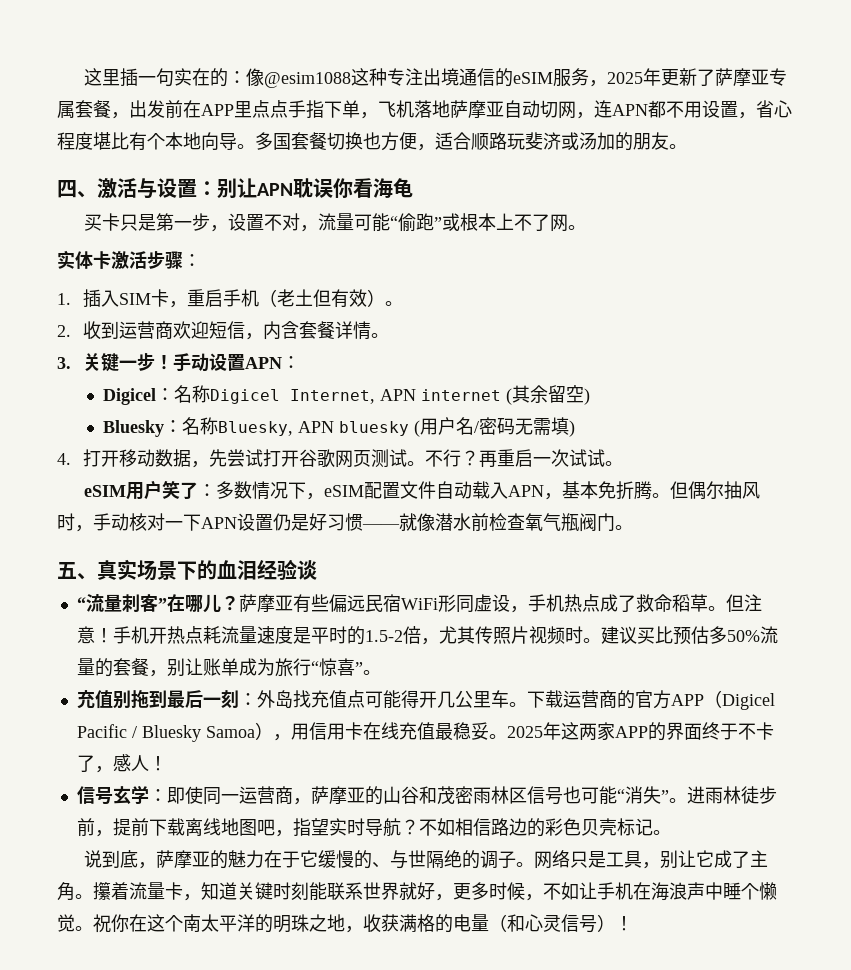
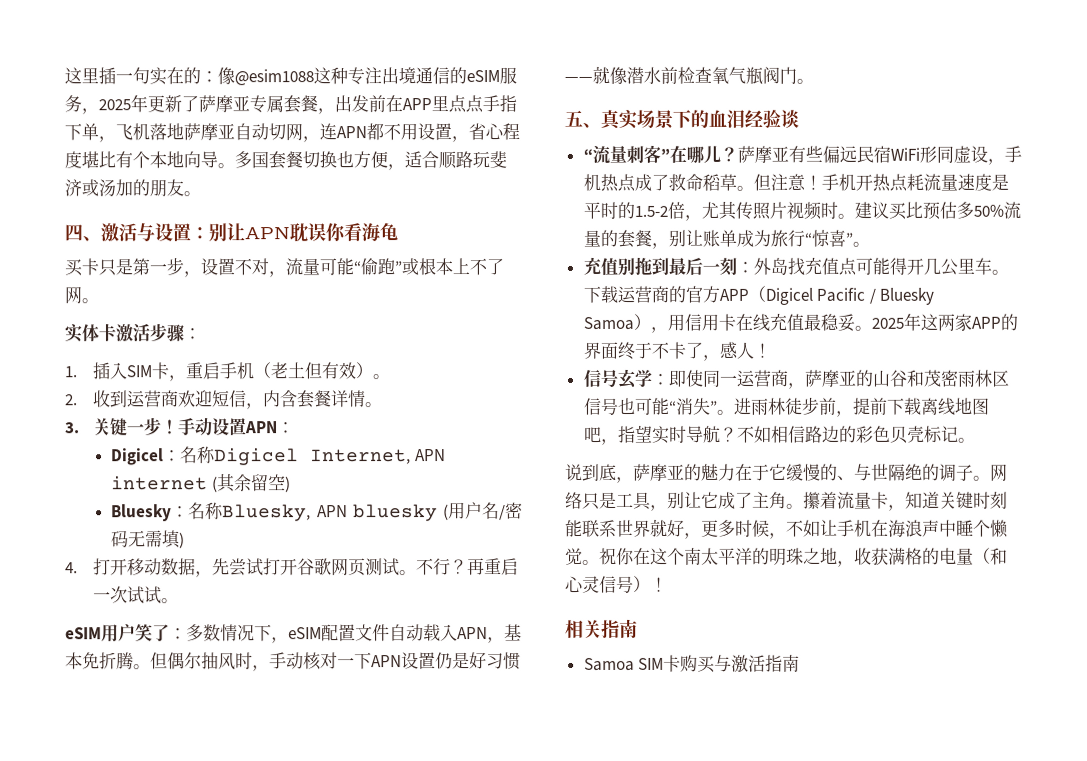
+ 相关指南
+ Samoa SIM卡购买与激活指南

